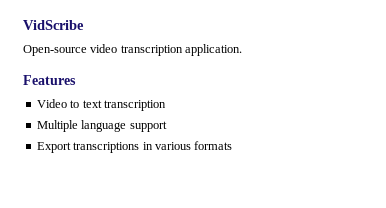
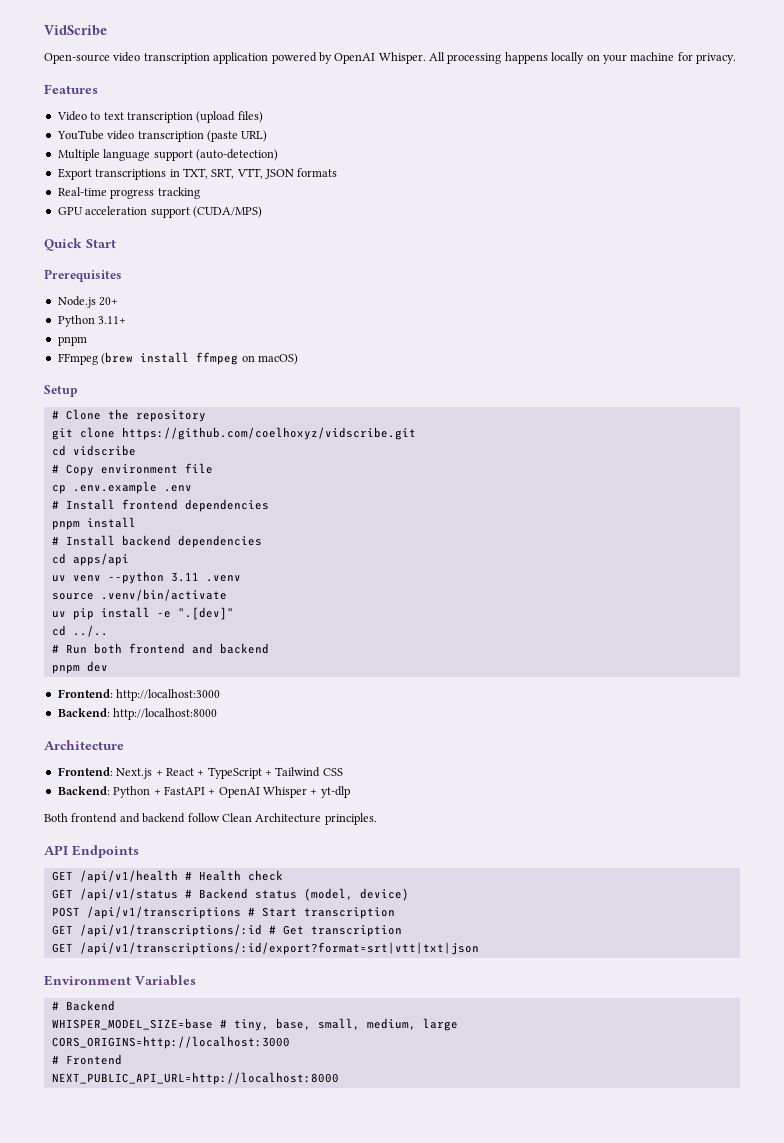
- Open-source video transcription application.
+ Open-source video transcription application powered by OpenAI Whisper. All processing happens locally on your machine for privacy.
- Video to text transcription
+ Video to text transcription (upload files)
+ YouTube video transcription (paste URL)
- Multiple language support
+ Multiple language support (auto-detection)
- Export transcriptions in various formats
+ Export transcriptions in TXT, SRT, VTT, JSON formats
+ Real-time progress tracking
+ GPU acceleration support (CUDA/MPS)
+ Quick Start
+ Prerequisites
+ Node.js 20+
+ Python 3.11+
+ pnpm
+ FFmpeg (brew install ffmpeg on macOS)
+ Setup
+ # Clone the repository
+ git clone https://github.com/coelhoxyz/vidscribe.git
+ cd vidscribe
+ # Copy environment file
+ cp .env.example .env
+ # Install frontend dependencies
+ pnpm install
+ # Install backend dependencies
+ cd apps/api
+ uv venv --python 3.11 .venv
+ source .venv/bin/activate
+ uv pip install -e ".[dev]"
+ cd ../..
+ # Run both frontend and backend
+ pnpm dev
+ Frontend: http://localhost:3000
+ Backend: http://localhost:8000
+ Architecture
+ Frontend: Next.js + React + TypeScript + Tailwind CSS
+ Backend: Python + FastAPI + OpenAI Whisper + yt-dlp
+ Both frontend and backend follow Clean Architecture principles.
+ API Endpoints
+ GET /api/v1/health # Health check
+ GET /api/v1/status # Backend status (model, device)
+ POST /api/v1/transcriptions # Start transcription
+ GET /api/v1/transcriptions/:id # Get transcription
+ GET /api/v1/transcriptions/:id/export?format=srt|vtt|txt|json
+ Environment Variables
+ # Backend
+ WHISPER_MODEL_SIZE=base # tiny, base, small, medium, large
+ CORS_ORIGINS=http://localhost:3000
+ # Frontend
+ NEXT_PUBLIC_API_URL=http://localhost:8000

